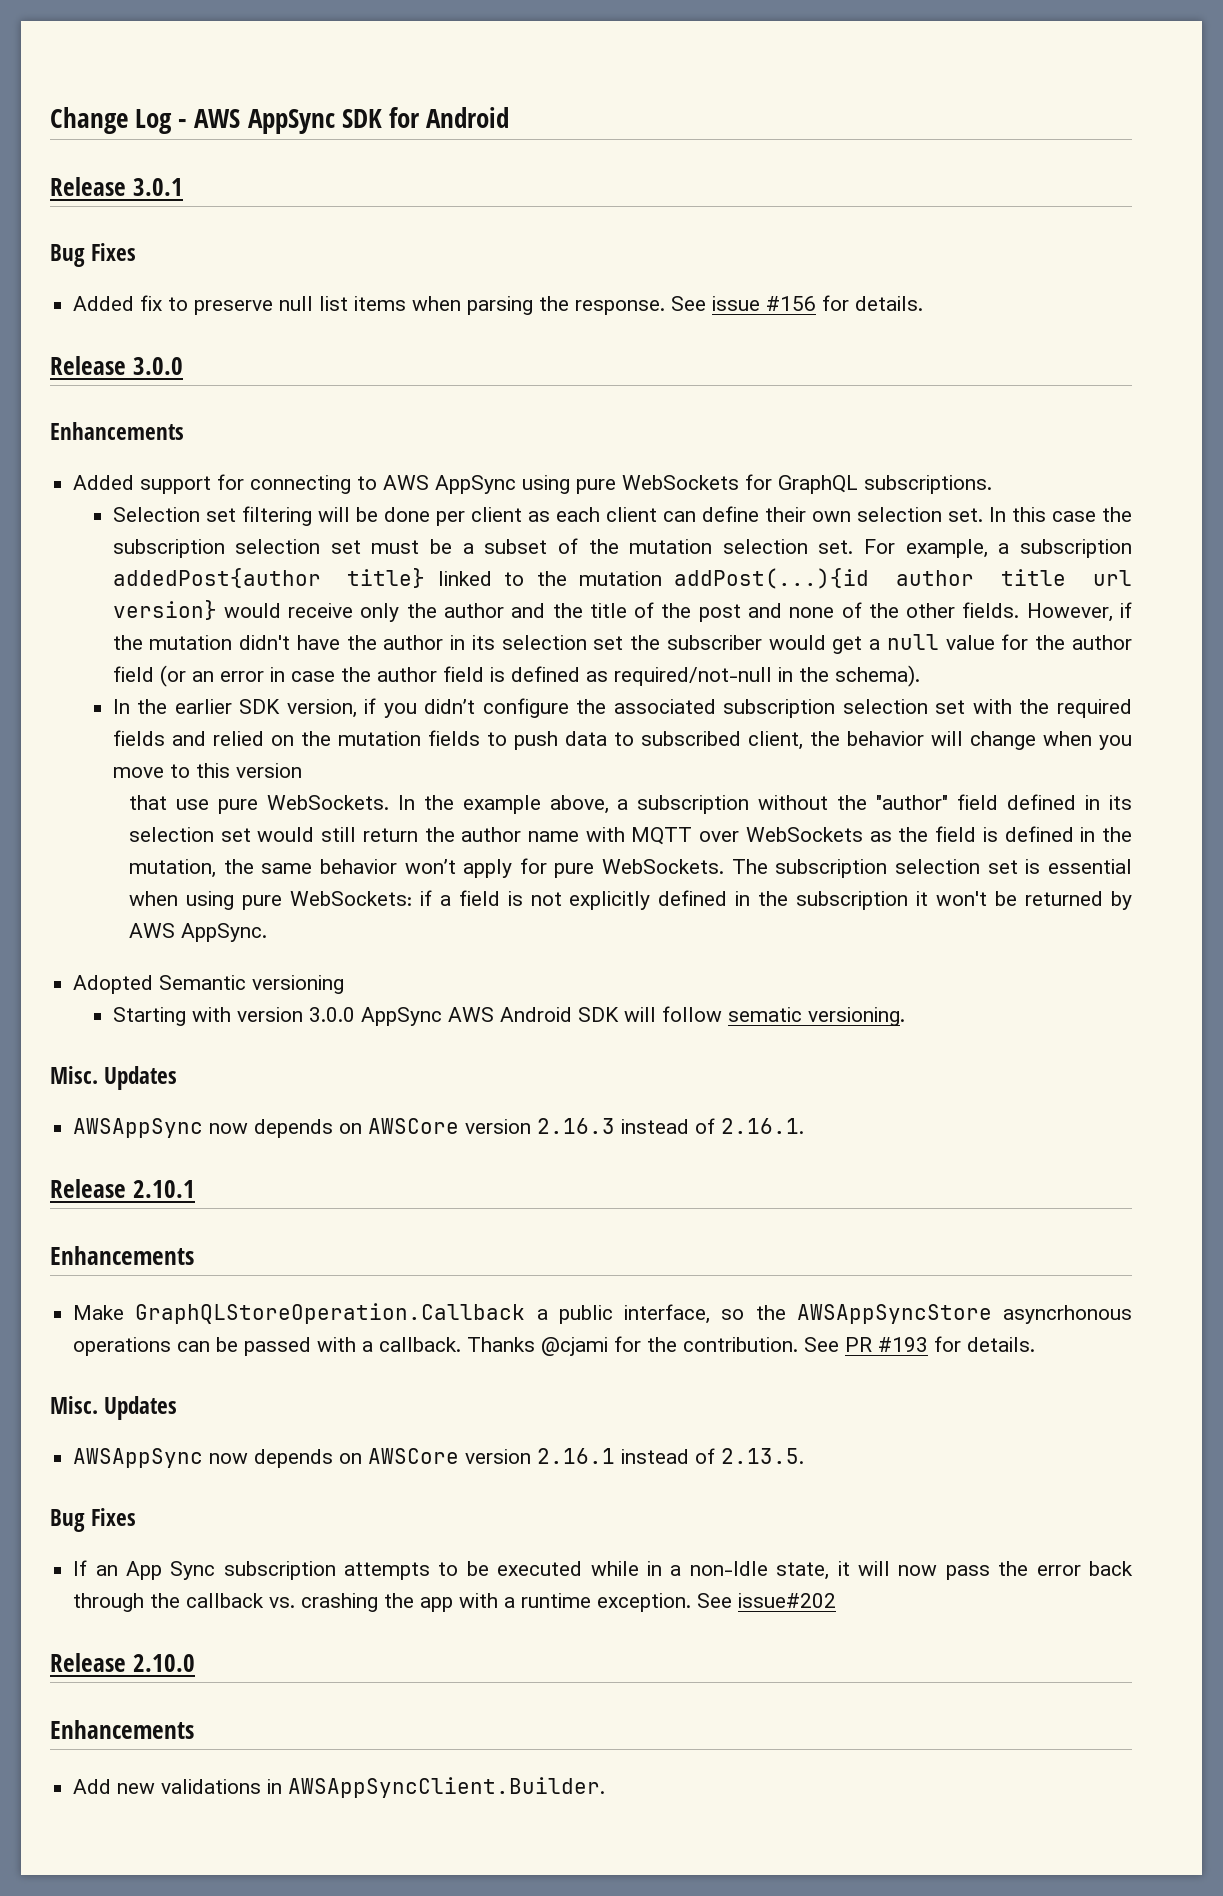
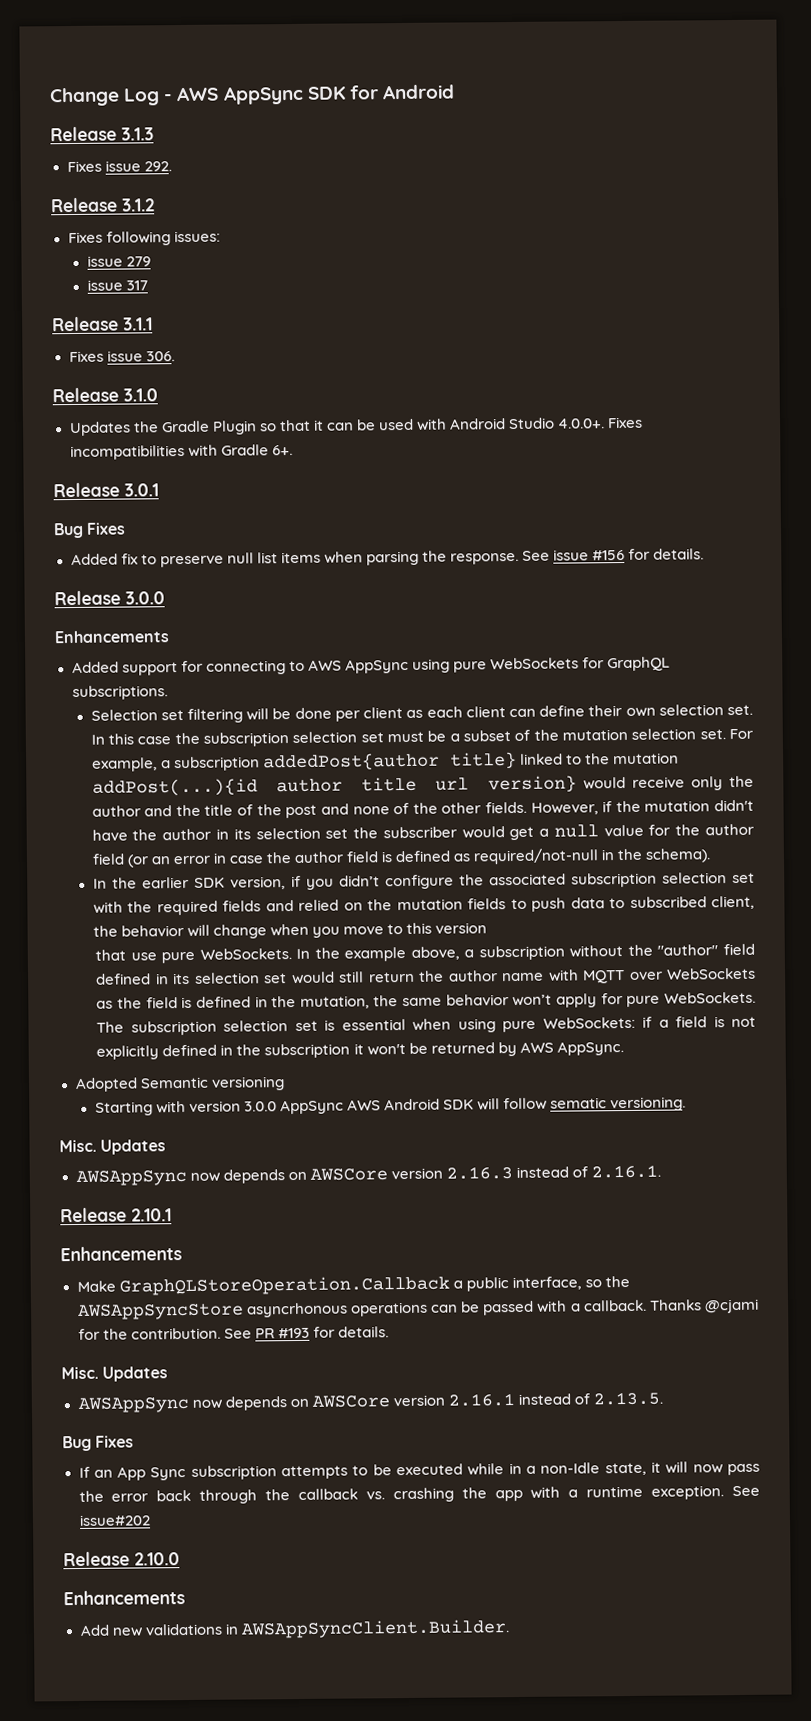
+ Release 3.1.3
+ Fixes issue 292.
+ Release 3.1.2
+ Fixes following issues:
+ issue 279
+ issue 317
+ Release 3.1.1
+ Fixes issue 306.
+ Release 3.1.0
+ Updates the Gradle Plugin so that it can be used with Android Studio 4.0.0+. Fixes incompatibilities with Gradle 6+.

